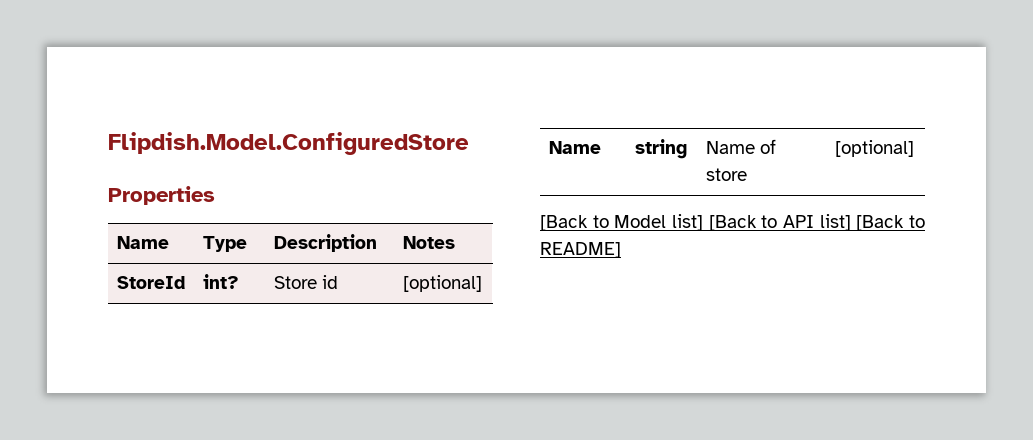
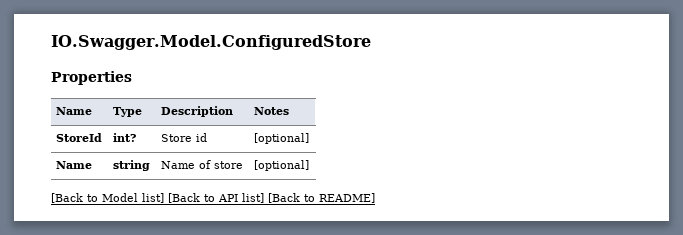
- Flipdish.Model.ConfiguredStore
+ IO.Swagger.Model.ConfiguredStore

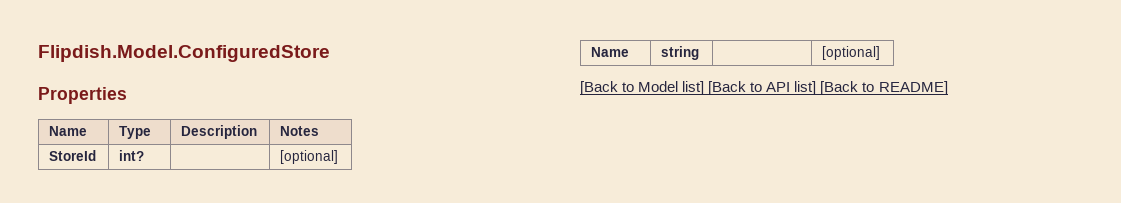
- IO.Swagger.Model.ConfiguredStore
+ Flipdish.Model.ConfiguredStore
- StoreId | int? | Store id | [optional]
+ StoreId | int? | | [optional]
- Name | string | Name of store | [optional]
+ Name | string | | [optional]

